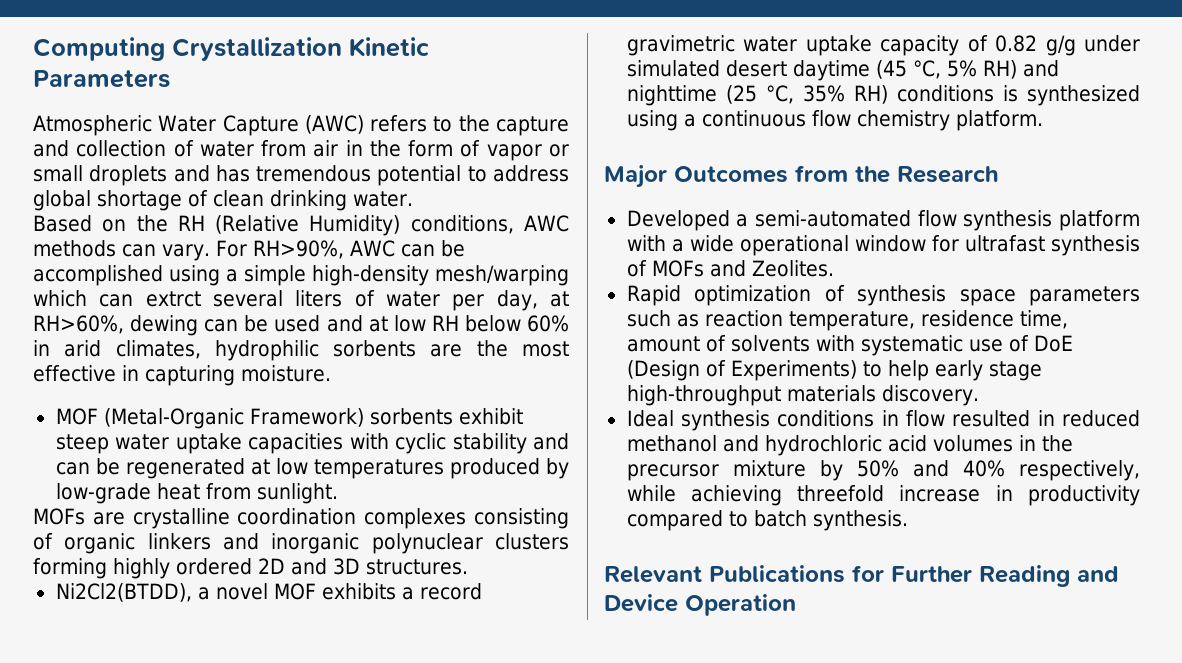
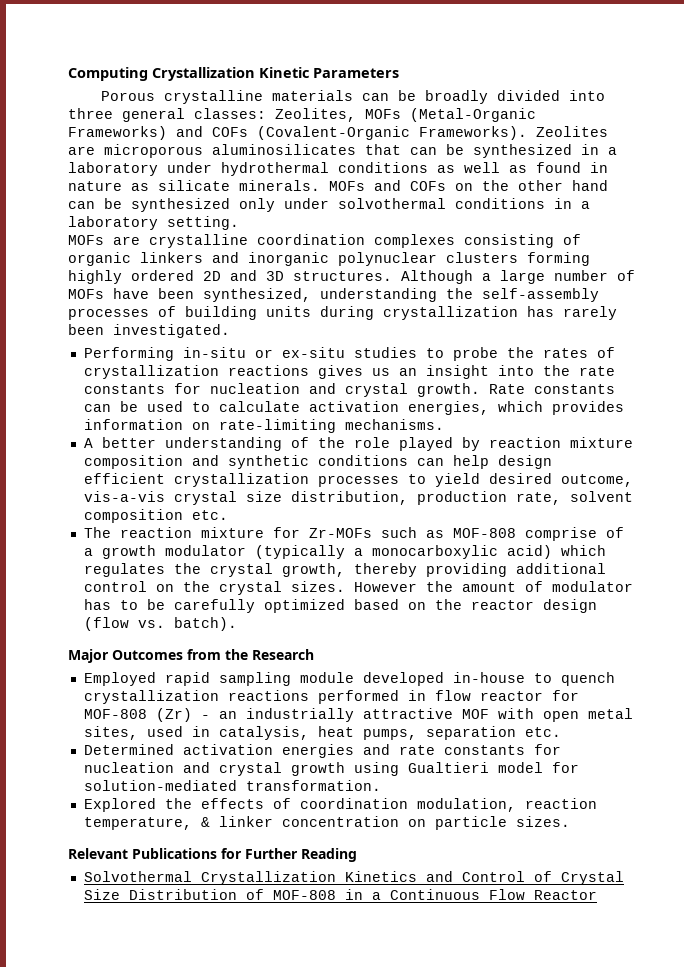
- Atmospheric Water Capture (AWC) refers to the capture and collection of water from air in the form of vapor or small droplets and has tremendous potential to address global shortage of clean drinking water.
- Based on the RH (Relative Humidity) conditions, AWC methods can vary. For RH>90%, AWC can be accomplished using a simple high-density mesh/warping which can extrct several liters of water per day, at RH>60%, dewing can be used and at low RH below 60% in arid climates, hydrophilic sorbents are the most effective in capturing moisture.
- MOF (Metal-Organic Framework) sorbents exhibit steep water uptake capacities with cyclic stability and can be regenerated at low temperatures produced by low-grade heat from sunlight.
+ Porous crystalline materials can be broadly divided into three general classes: Zeolites, MOFs (Metal-Organic Frameworks) and COFs (Covalent-Organic Frameworks). Zeolites are microporous aluminosilicates that can be synthesized in a laboratory under hydrothermal conditions as well as found in nature as silicate minerals. MOFs and COFs on the other hand can be synthesized only under solvothermal conditions in a laboratory setting.
- MOFs are crystalline coordination complexes consisting of organic linkers and inorganic polynuclear clusters forming highly ordered 2D and 3D structures.
- Ni2Cl2(BTDD), a novel MOF exhibits a record gravimetric water uptake capacity of 0.82 g/g under simulated desert daytime (45 °C, 5% RH) and nighttime (25 °C, 35% RH) conditions is synthesized using a continuous flow chemistry platform.
+ MOFs are crystalline coordination complexes consisting of organic linkers and inorganic polynuclear clusters forming highly ordered 2D and 3D structures. Although a large number of MOFs have been synthesized, understanding the self-assembly processes of building units during crystallization has rarely been investigated.
+ Performing in-situ or ex-situ studies to probe the rates of crystallization reactions gives us an insight into the rate constants for nucleation and crystal growth. Rate constants can be used to calculate activation energies, which provides information on rate-limiting mechanisms.
+ A better understanding of the role played by reaction mixture composition and synthetic conditions can help design efficient crystallization processes to yield desired outcome, vis-a-vis crystal size distribution, production rate, solvent composition etc.
+ The reaction mixture for Zr-MOFs such as MOF-808 comprise of a growth modulator (typically a monocarboxylic acid) which regulates the crystal growth, thereby providing additional control on the crystal sizes. However the amount of modulator has to be carefully optimized based on the reactor design (flow vs. batch).
- Developed a semi-automated flow synthesis platform with a wide operational window for ultrafast synthesis of MOFs and Zeolites.
- Rapid optimization of synthesis space parameters such as reaction temperature, residence time, amount of solvents with systematic use of DoE (Design of Experiments) to help early stage high-throughput materials discovery.
- Ideal synthesis conditions in flow resulted in reduced methanol and hydrochloric acid volumes in the precursor mixture by 50% and 40% respectively, while achieving threefold increase in productivity compared to batch synthesis.
+ Employed rapid sampling module developed in-house to quench crystallization reactions performed in flow reactor for MOF-808 (Zr) - an industrially attractive MOF with open metal sites, used in catalysis, heat pumps, separation etc.
+ Determined activation energies and rate constants for nucleation and crystal growth using Gualtieri model for solution-mediated transformation.
+ Explored the effects of coordination modulation, reaction temperature, & linker concentration on particle sizes.
- Relevant Publications for Further Reading and Device Operation
+ Relevant Publications for Further Reading
+ Solvothermal Crystallization Kinetics and Control of Crystal Size Distribution of MOF-808 in a Continuous Flow Reactor

